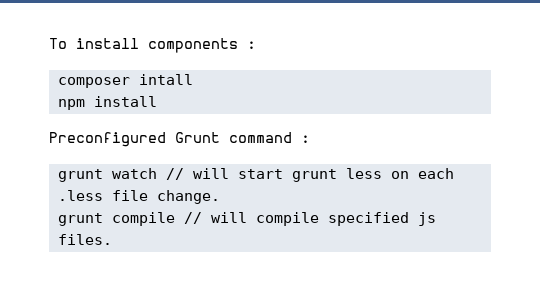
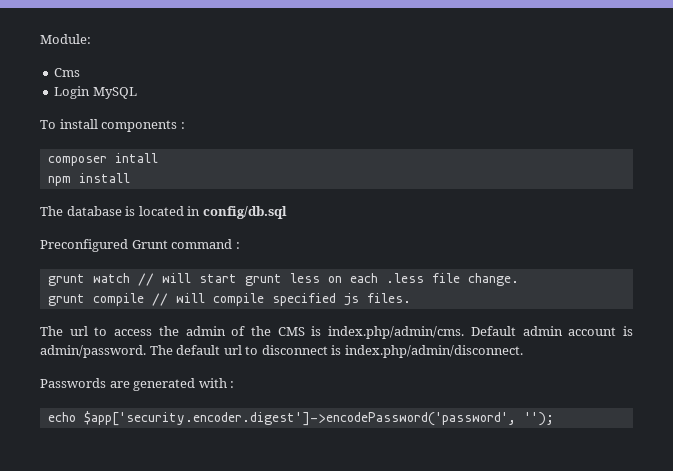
+ Module:
+ Cms
+ Login MySQL
+ The database is located in config/db.sql
+ The url to access the admin of the CMS is index.php/admin/cms. Default admin account is admin/password. The default url to disconnect is index.php/admin/disconnect.
+ Passwords are generated with :
+ echo $app['security.encoder.digest']->encodePassword('password', '');

